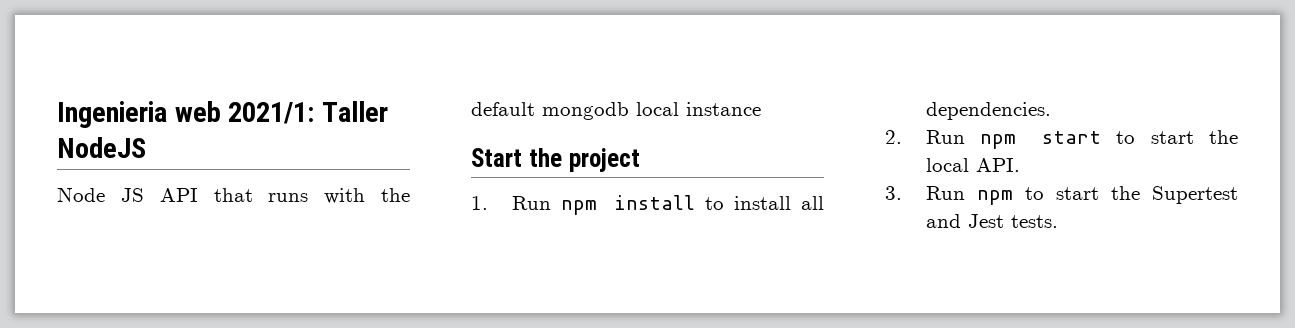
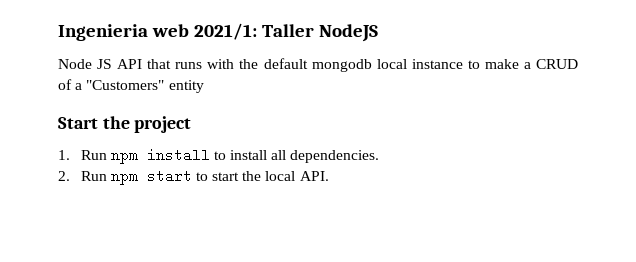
- Node JS API that runs with the default mongodb local instance
+ Node JS API that runs with the default mongodb local instance to make a CRUD of a "Customers" entity
- 3. Run npm to start the Supertest and Jest tests.

